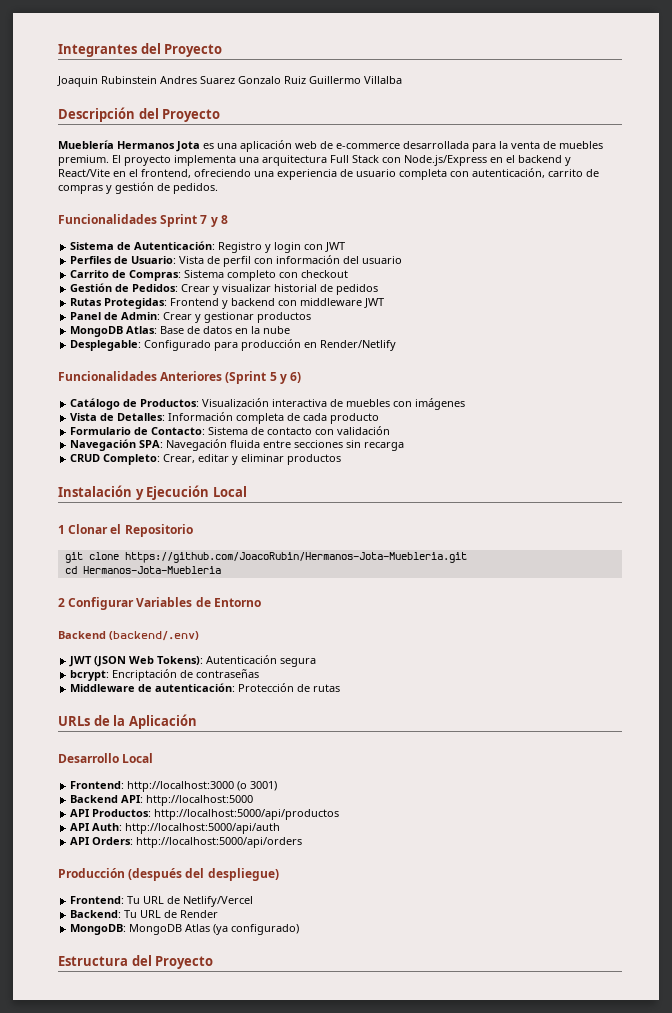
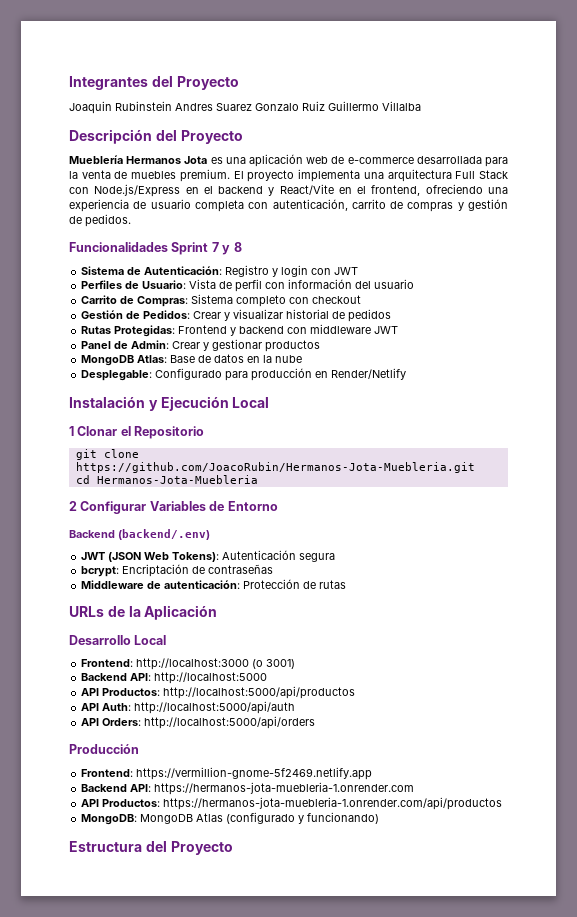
- Funcionalidades Anteriores (Sprint 5 y 6)
- Catálogo de Productos: Visualización interactiva de muebles con imágenes
- Vista de Detalles: Información completa de cada producto
- Formulario de Contacto: Sistema de contacto con validación
- Navegación SPA: Navegación fluida entre secciones sin recarga
- CRUD Completo: Crear, editar y eliminar productos
- Producción (después del despliegue)
- Frontend: Tu URL de Netlify/Vercel
- Backend: Tu URL de Render
+ Producción
+ Frontend: https://vermillion-gnome-5f2469.netlify.app
+ Backend API: https://hermanos-jota-muebleria-1.onrender.com
+ API Productos: https://hermanos-jota-muebleria-1.onrender.com/api/productos
- MongoDB: MongoDB Atlas (ya configurado)
+ MongoDB: MongoDB Atlas (configurado y funcionando)

